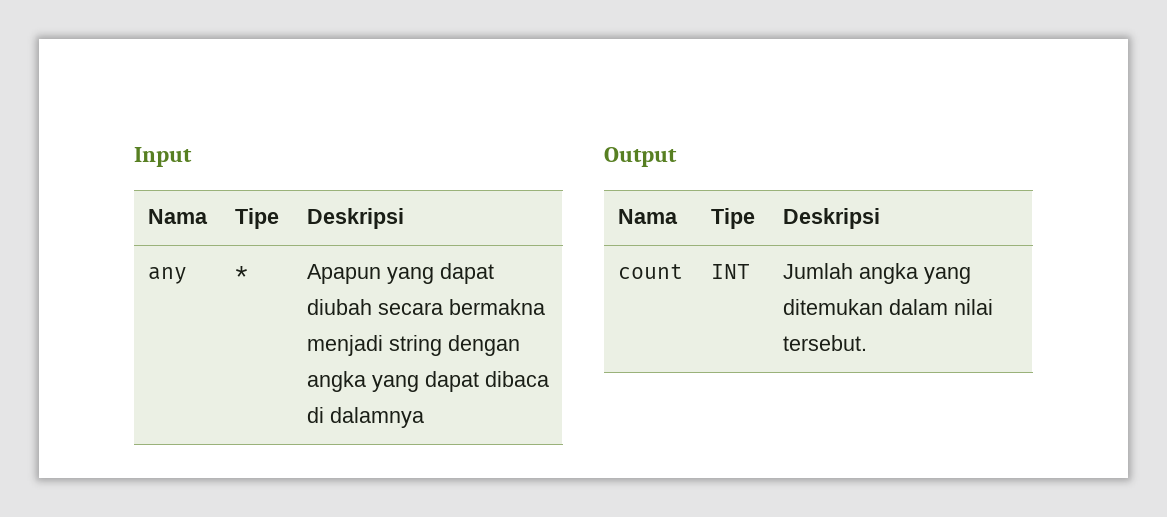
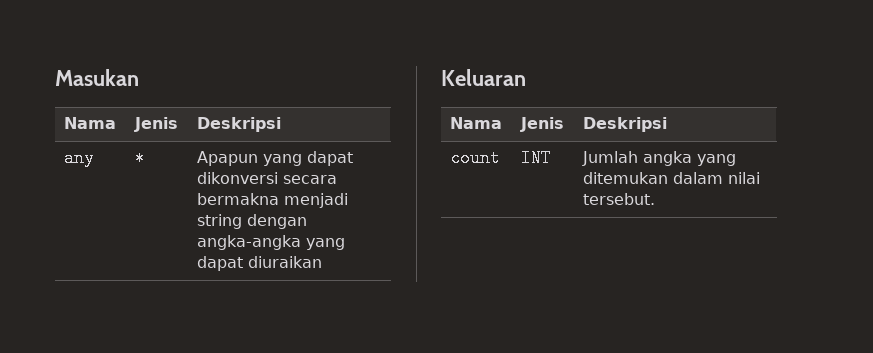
- Input
- Nama | Tipe | Deskripsi
+ Masukan
+ Nama | Jenis | Deskripsi
- any | * | Apapun yang dapat diubah secara bermakna menjadi string dengan angka yang dapat dibaca di dalamnya
- Output
- Nama | Tipe | Deskripsi
+ any | * | Apapun yang dapat dikonversi secara bermakna menjadi string dengan angka-angka yang dapat diuraikan
+ Keluaran
+ Nama | Jenis | Deskripsi

